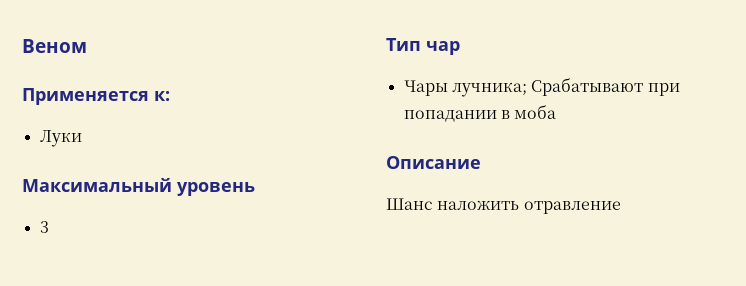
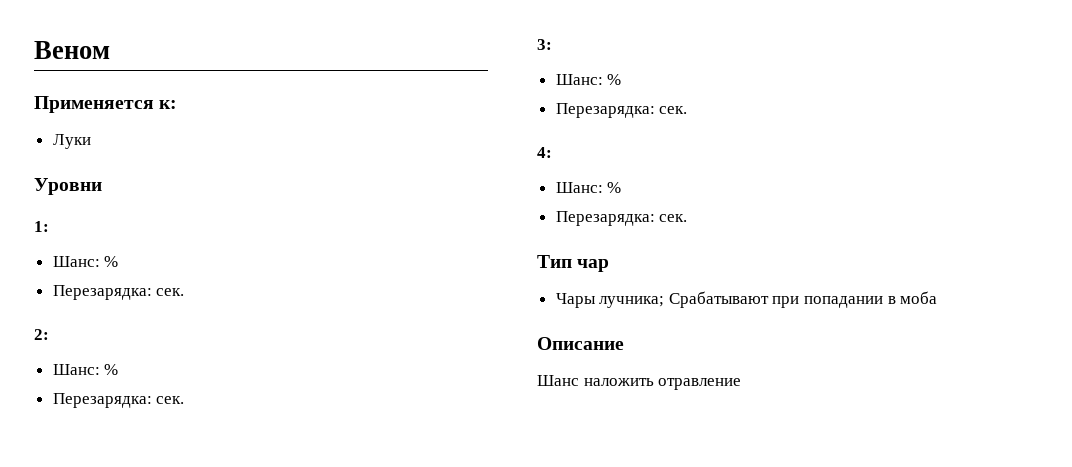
- Максимальный уровень
- 3
+ Уровни
+ 1:
+ Шанс: %
+ Перезарядка: сек.
+ 2:
+ Шанс: %
+ Перезарядка: сек.
+ 3:
+ Шанс: %
+ Перезарядка: сек.
+ 4:
+ Шанс: %
+ Перезарядка: сек.

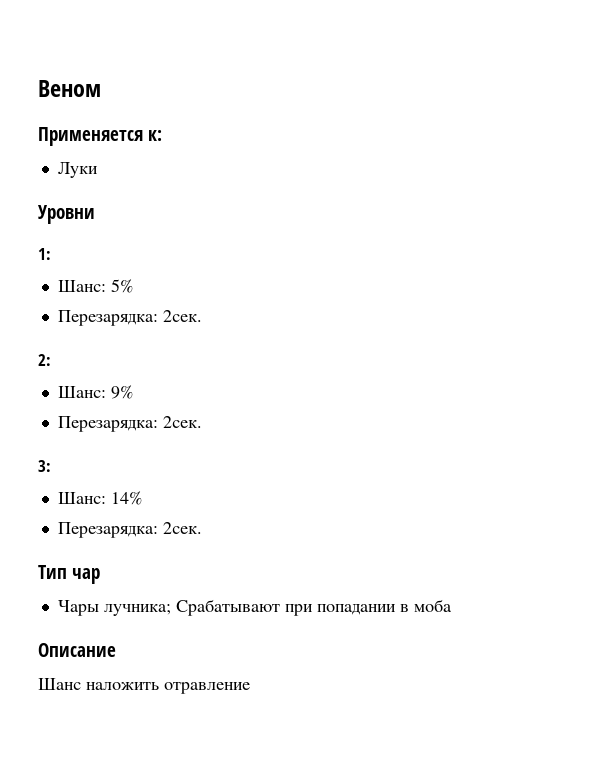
  1:
- Шанс: %
- Перезарядка: сек.
+ Шанс: 5%
+ Перезарядка: 2сек.
  2:
- Шанс: %
- Перезарядка: сек.
+ Шанс: 9%
+ Перезарядка: 2сек.
  3:
- Шанс: %
- Перезарядка: сек.
- 4:
- Шанс: %
- Перезарядка: сек.
+ Шанс: 14%
+ Перезарядка: 2сек.

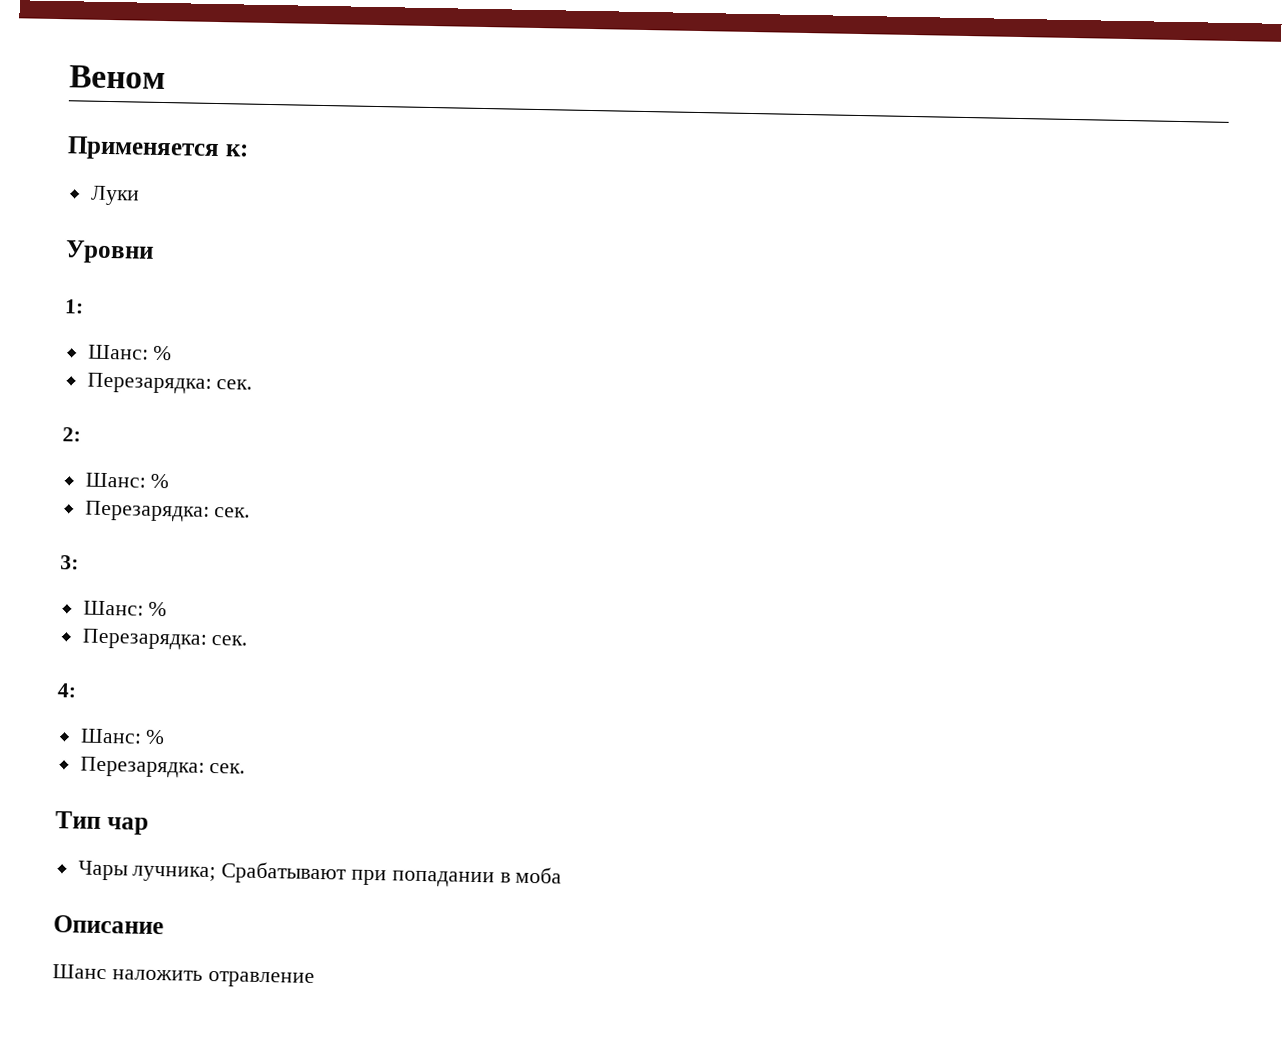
  1:
- Шанс: 5%
- Перезарядка: 2сек.
+ Шанс: %
+ Перезарядка: сек.
  2:
- Шанс: 9%
- Перезарядка: 2сек.
+ Шанс: %
+ Перезарядка: сек.
  3:
- Шанс: 14%
- Перезарядка: 2сек.
+ Шанс: %
+ Перезарядка: сек.
+ 4:
+ Шанс: %
+ Перезарядка: сек.

